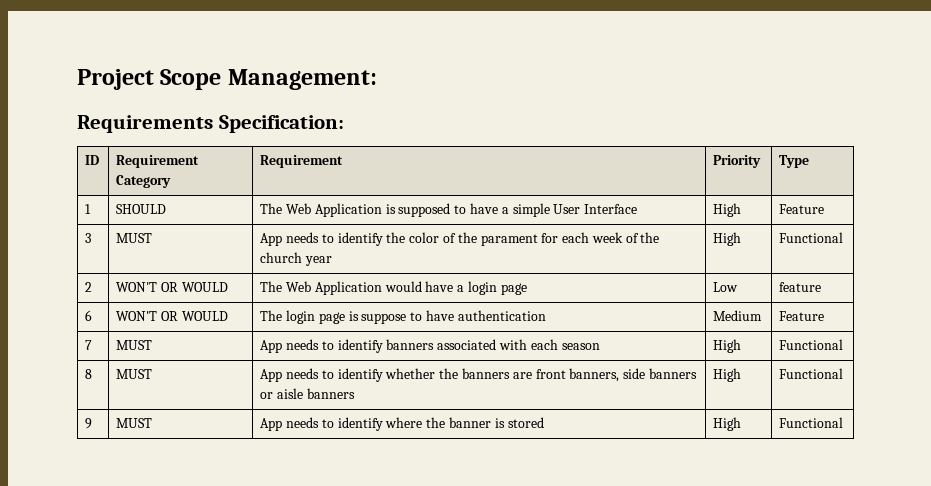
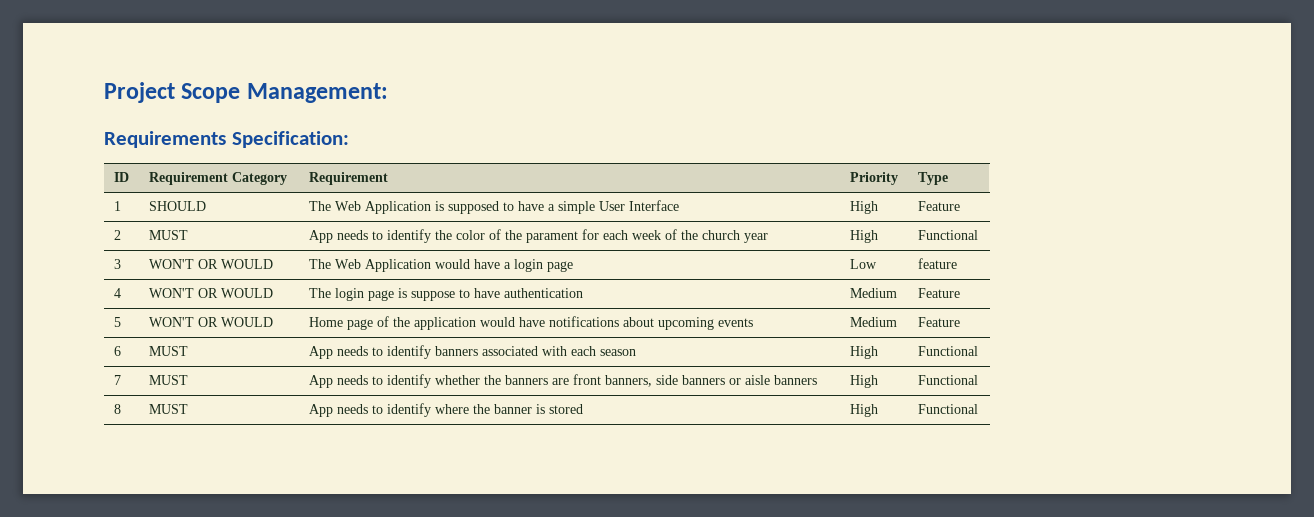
- 3 | MUST | App needs to identify the color of the parament for each week of the church year | High | Functional
+ 2 | MUST | App needs to identify the color of the parament for each week of the church year | High | Functional
- 2 | WON'T OR WOULD | The Web Application would have a login page | Low | feature
+ 3 | WON'T OR WOULD | The Web Application would have a login page | Low | feature
- 6 | WON'T OR WOULD | The login page is suppose to have authentication | Medium | Feature
+ 4 | WON'T OR WOULD | The login page is suppose to have authentication | Medium | Feature
- 7 | MUST | App needs to identify banners associated with each season | High | Functional
+ 5 | WON'T OR WOULD | Home page of the application would have notifications about upcoming events | Medium | Feature
+ 6 | MUST | App needs to identify banners associated with each season | High | Functional
- 8 | MUST | App needs to identify whether the banners are front banners, side banners or aisle banners | High | Functional
+ 7 | MUST | App needs to identify whether the banners are front banners, side banners or aisle banners | High | Functional
- 9 | MUST | App needs to identify where the banner is stored | High | Functional
+ 8 | MUST | App needs to identify where the banner is stored | High | Functional

